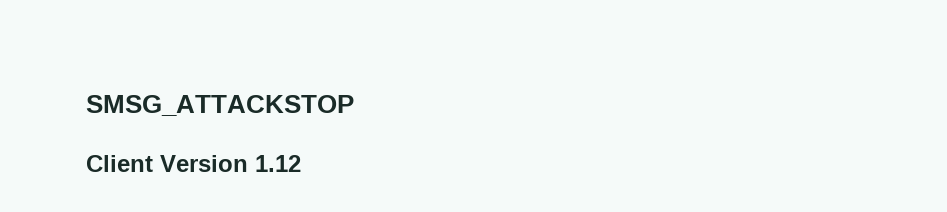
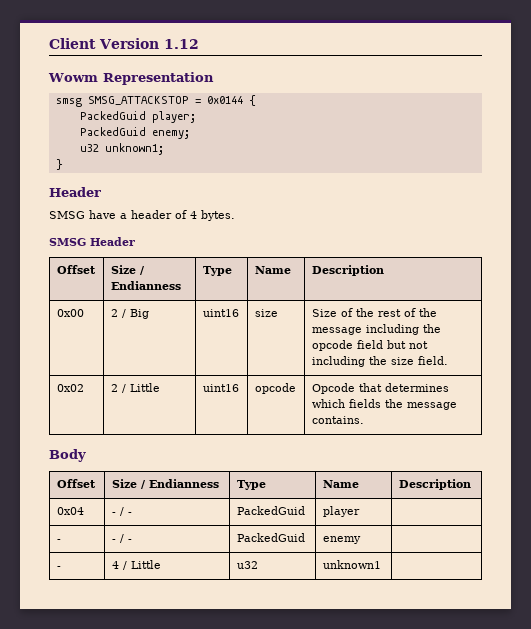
- SMSG_ATTACKSTOP
+ Wowm Representation
+ smsg SMSG_ATTACKSTOP = 0x0144 {
+ PackedGuid player;
+ PackedGuid enemy;
+ u32 unknown1;
+ }
+ Header
+ SMSG have a header of 4 bytes.
+ SMSG Header
+ Offset | Size / Endianness | Type | Name | Description
+ 0x00 | 2 / Big | uint16 | size | Size of the rest of the message including the opcode field but not including the size field.
+ 0x02 | 2 / Little | uint16 | opcode | Opcode that determines which fields the message contains.
+ Body
+ Offset | Size / Endianness | Type | Name | Description
+ 0x04 | - / - | PackedGuid | player |
+ - | - / - | PackedGuid | enemy |
+ - | 4 / Little | u32 | unknown1 |

